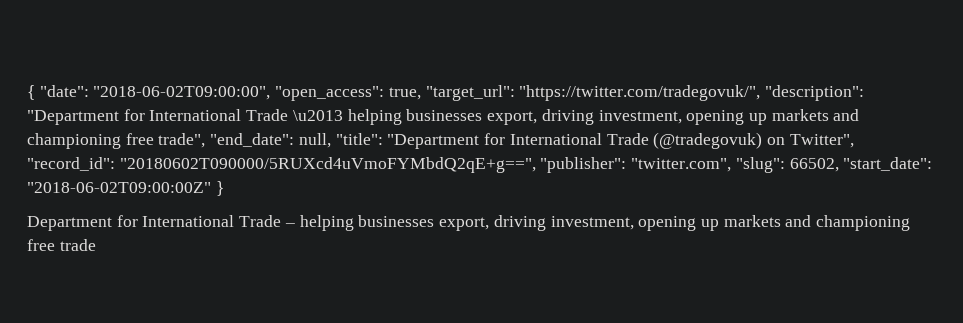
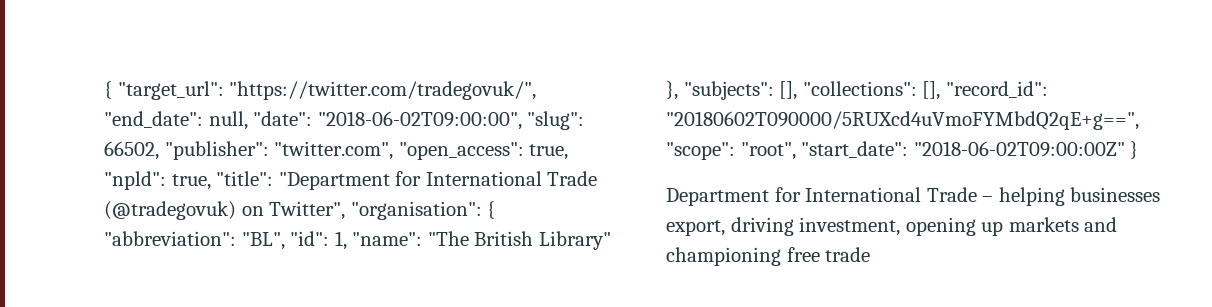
- { "date": "2018-06-02T09:00:00", "open_access": true, "target_url": "https://twitter.com/tradegovuk/", "description": "Department for International Trade \u2013 helping businesses export, driving investment, opening up markets and championing free trade", "end_date": null, "title": "Department for International Trade (@tradegovuk) on Twitter", "record_id": "20180602T090000/5RUXcd4uVmoFYMbdQ2qE+g==", "publisher": "twitter.com", "slug": 66502, "start_date": "2018-06-02T09:00:00Z" }
+ { "target_url": "https://twitter.com/tradegovuk/", "end_date": null, "date": "2018-06-02T09:00:00", "slug": 66502, "publisher": "twitter.com", "open_access": true, "npld": true, "title": "Department for International Trade (@tradegovuk) on Twitter", "organisation": { "abbreviation": "BL", "id": 1, "name": "The British Library" }, "subjects": [], "collections": [], "record_id": "20180602T090000/5RUXcd4uVmoFYMbdQ2qE+g==", "scope": "root", "start_date": "2018-06-02T09:00:00Z" }

